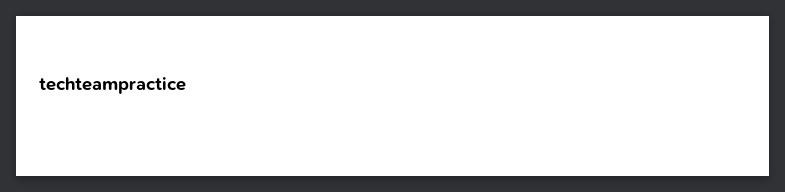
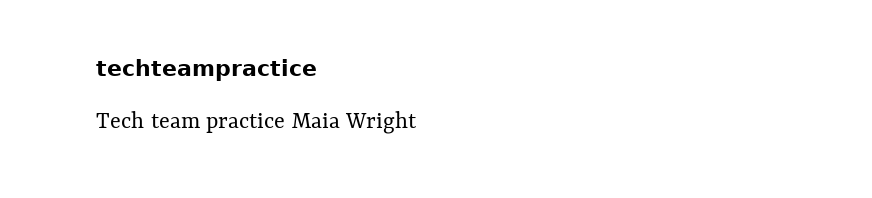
+ Tech team practice Maia Wright

